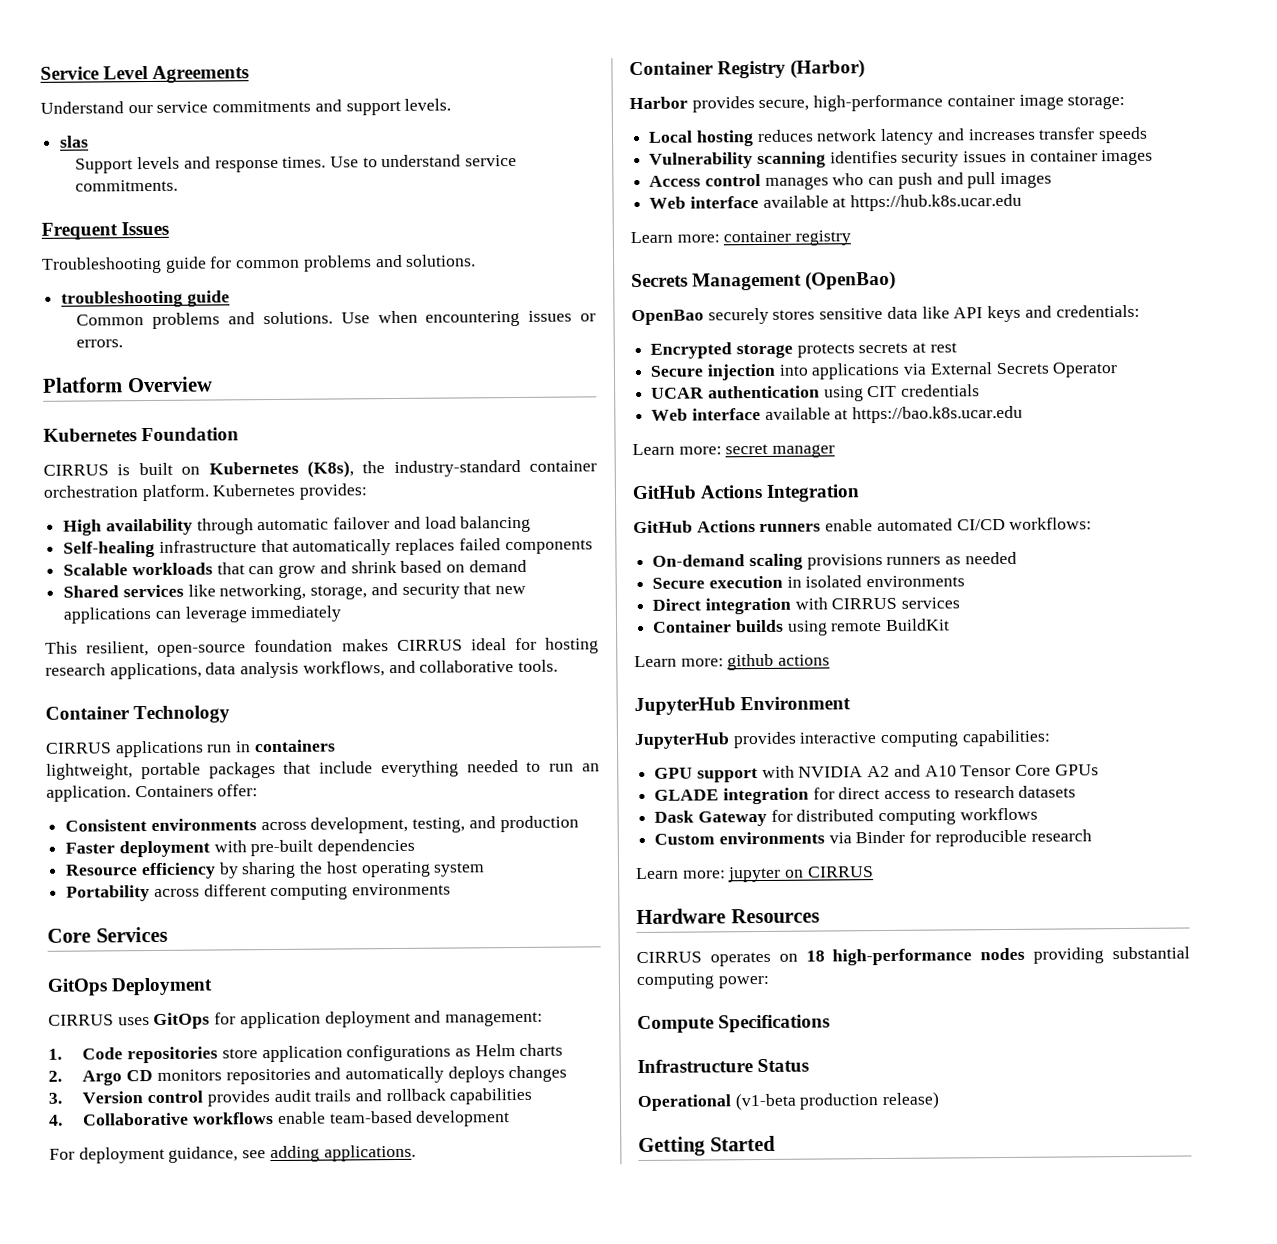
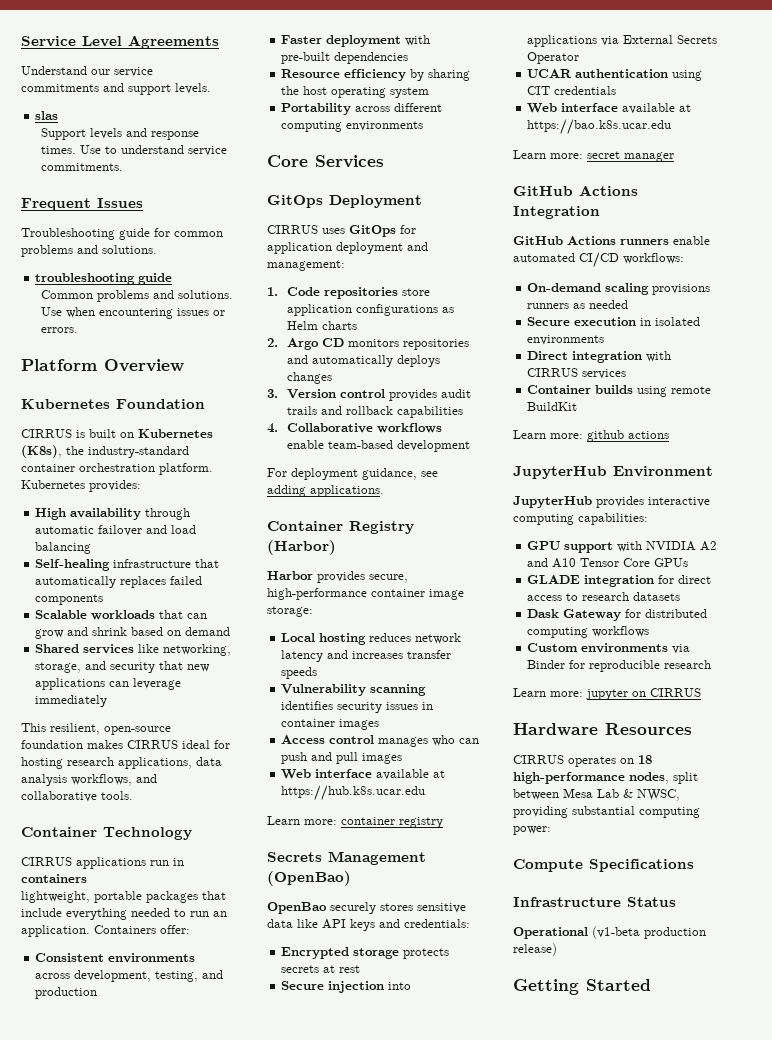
- CIRRUS operates on 18 high-performance nodes providing substantial computing power:
+ CIRRUS operates on 18 high-performance nodes, split between Mesa Lab & NWSC, providing substantial computing power:

